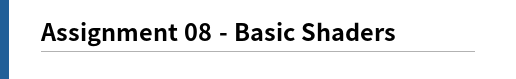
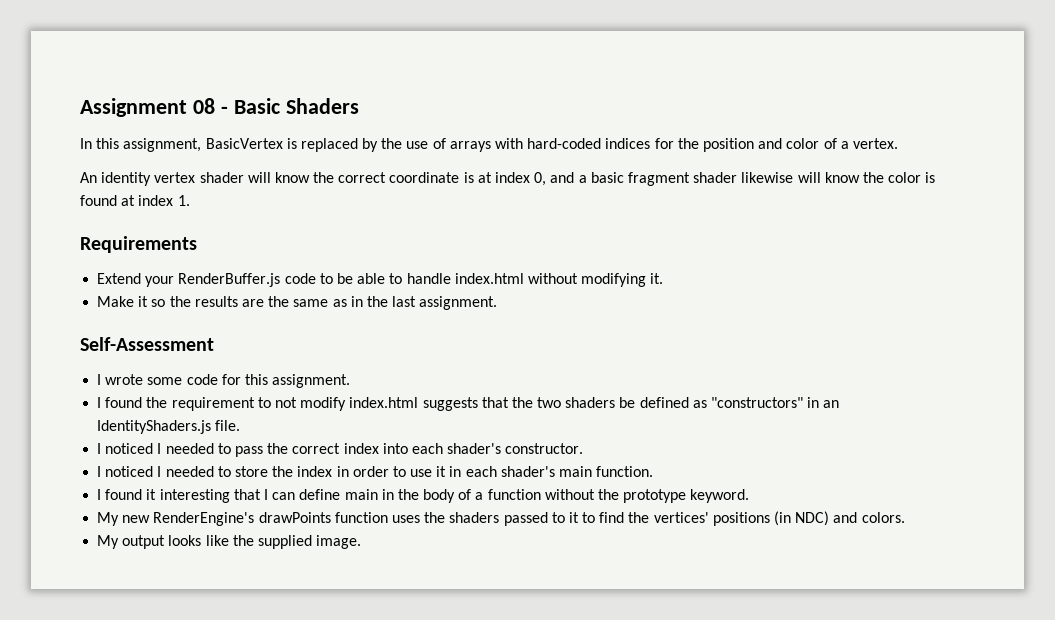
+ In this assignment, BasicVertex is replaced by the use of arrays with hard-coded indices for the position and color of a vertex.
+ An identity vertex shader will know the correct coordinate is at index 0, and a basic fragment shader likewise will know the color is found at index 1.
+ Requirements
+ Extend your RenderBuffer.js code to be able to handle index.html without modifying it.
+ Make it so the results are the same as in the last assignment.
+ Self-Assessment
+ I wrote some code for this assignment.
+ I found the requirement to not modify index.html suggests that the two shaders be defined as "constructors" in an IdentityShaders.js file.
+ I noticed I needed to pass the correct index into each shader's constructor.
+ I noticed I needed to store the index in order to use it in each shader's main function.
+ I found it interesting that I can define main in the body of a function without the prototype keyword.
+ My new RenderEngine's drawPoints function uses the shaders passed to it to find the vertices' positions (in NDC) and colors.
+ My output looks like the supplied image.

